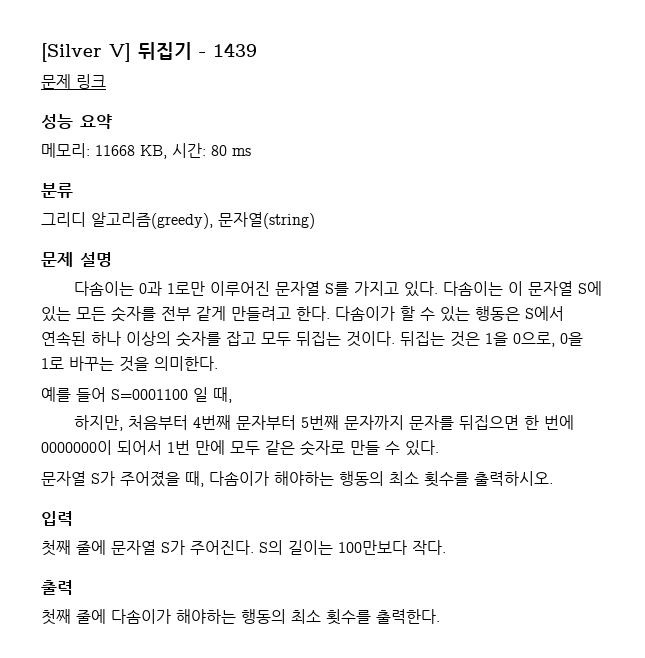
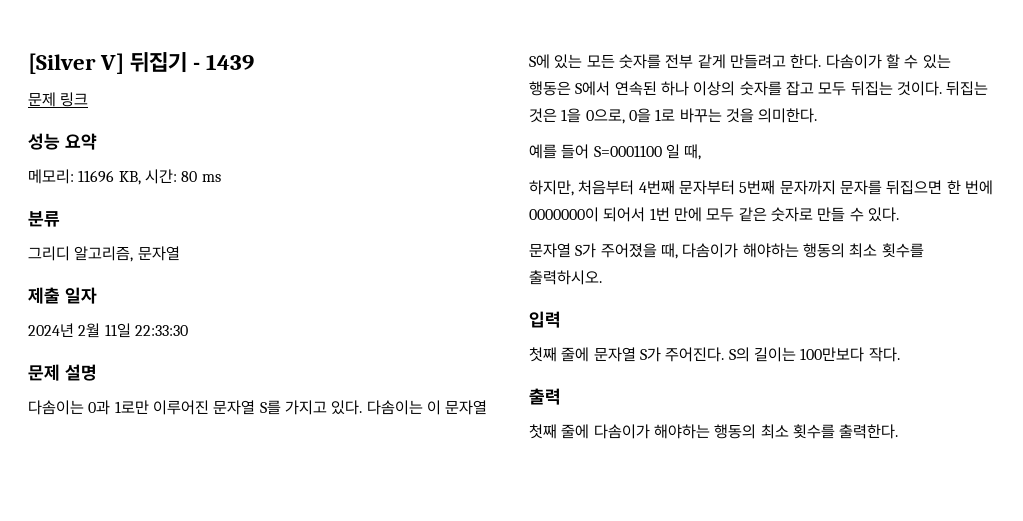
- 메모리: 11668 KB, 시간: 80 ms
+ 메모리: 11696 KB, 시간: 80 ms
- 그리디 알고리즘(greedy), 문자열(string)
+ 그리디 알고리즘, 문자열
+ 제출 일자
+ 2024년 2월 11일 22:33:30

